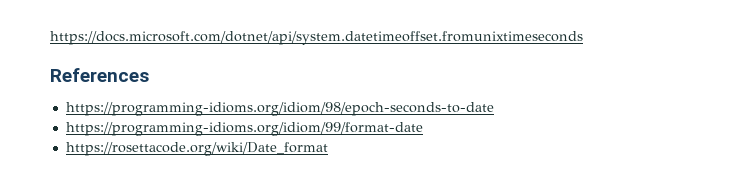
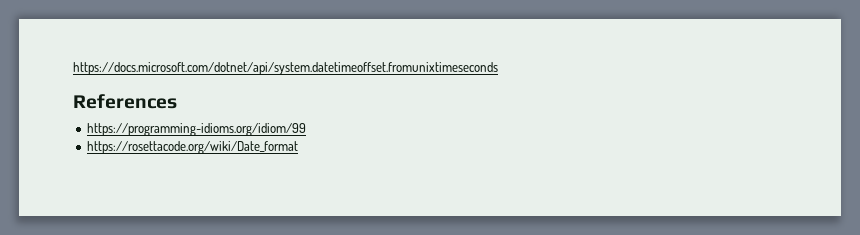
- https://programming-idioms.org/idiom/98/epoch-seconds-to-date
- https://programming-idioms.org/idiom/99/format-date
+ https://programming-idioms.org/idiom/99

